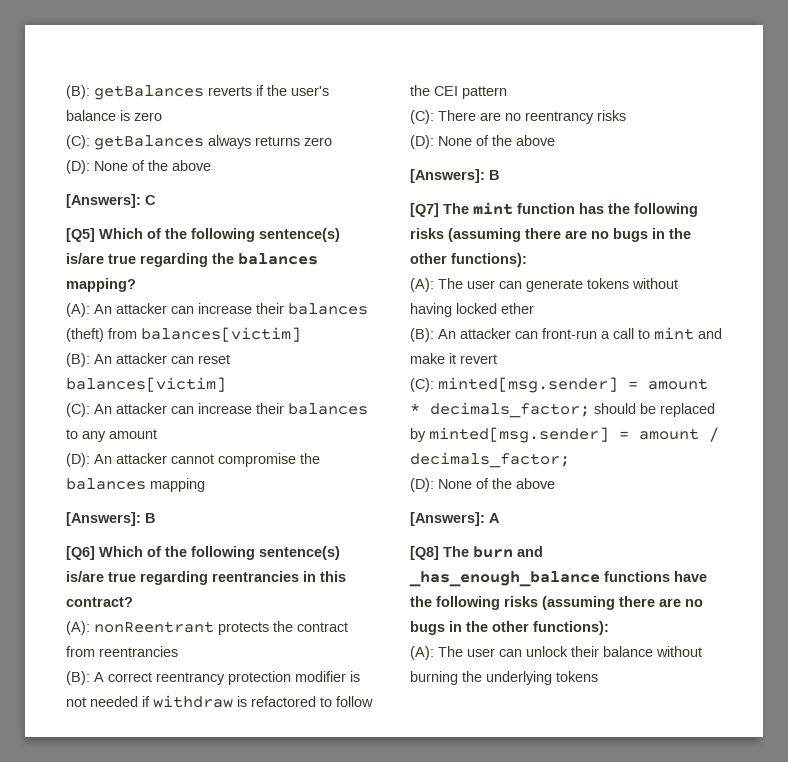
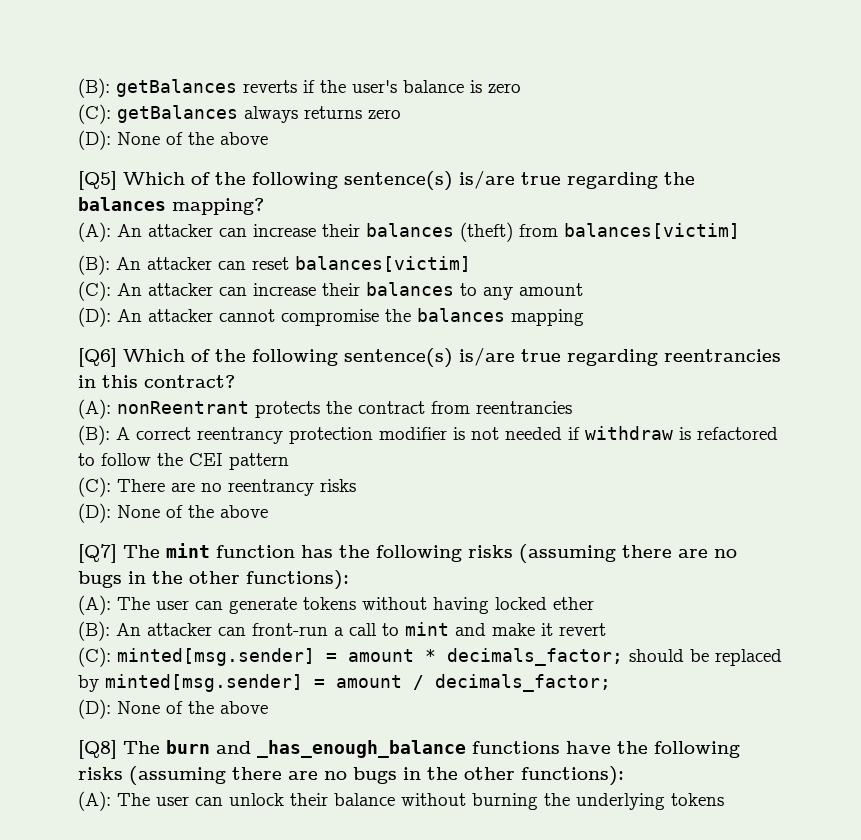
- [Answers]: C
  (D): An attacker cannot compromise the balances mapping
- [Answers]: B
  (C): There are no reentrancy risks
  (D): None of the above
- [Answers]: B
- [Answers]: A

